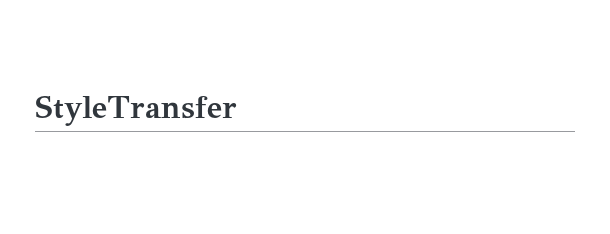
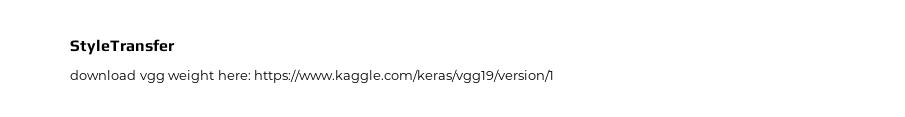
+ download vgg weight here: https://www.kaggle.com/keras/vgg19/version/1

